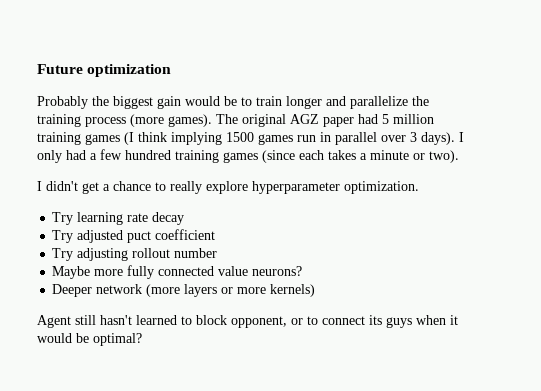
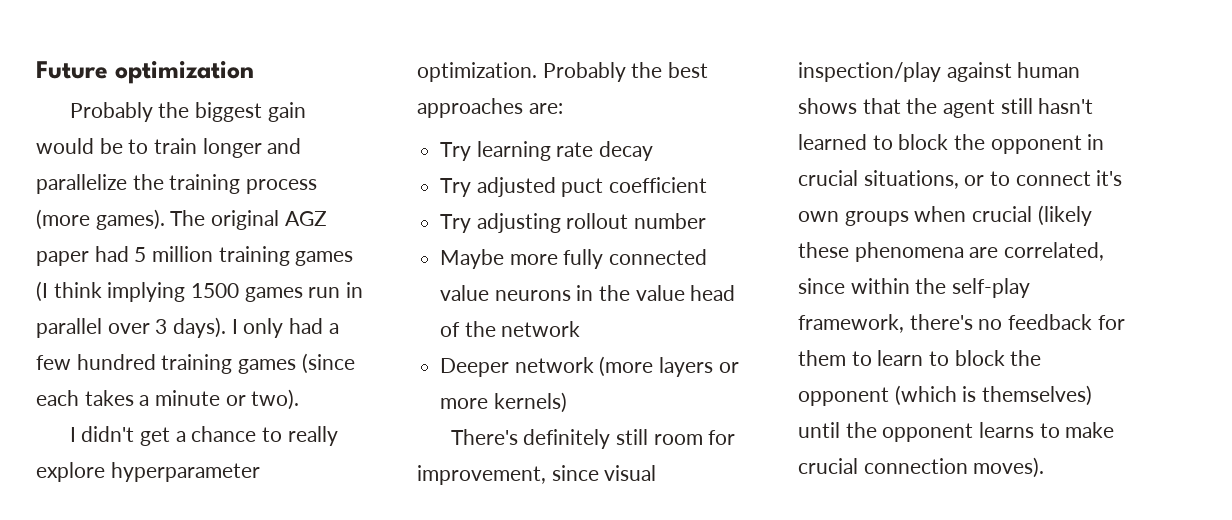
+ Probably the best approaches are:
- Maybe more fully connected value neurons?
+ Maybe more fully connected value neurons in the value head of the network
- Agent still hasn't learned to block opponent, or to connect its guys when it would be optimal?
+ There's definitely still room for improvement, since visual inspection/play against human shows that the agent still hasn't learned to block the opponent in crucial situations, or to connect it's own groups when crucial (likely these phenomena are correlated, since within the self-play framework, there's no feedback for them to learn to block the opponent (which is themselves) until the opponent learns to make crucial connection moves).

